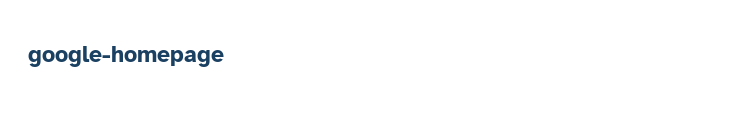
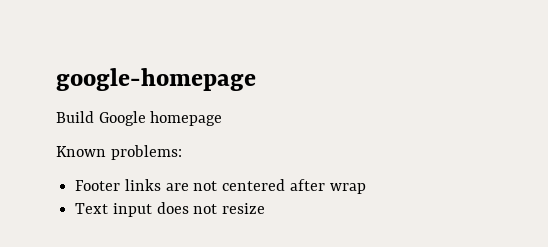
+ Build Google homepage
+ Known problems:
+ Footer links are not centered after wrap
+ Text input does not resize

